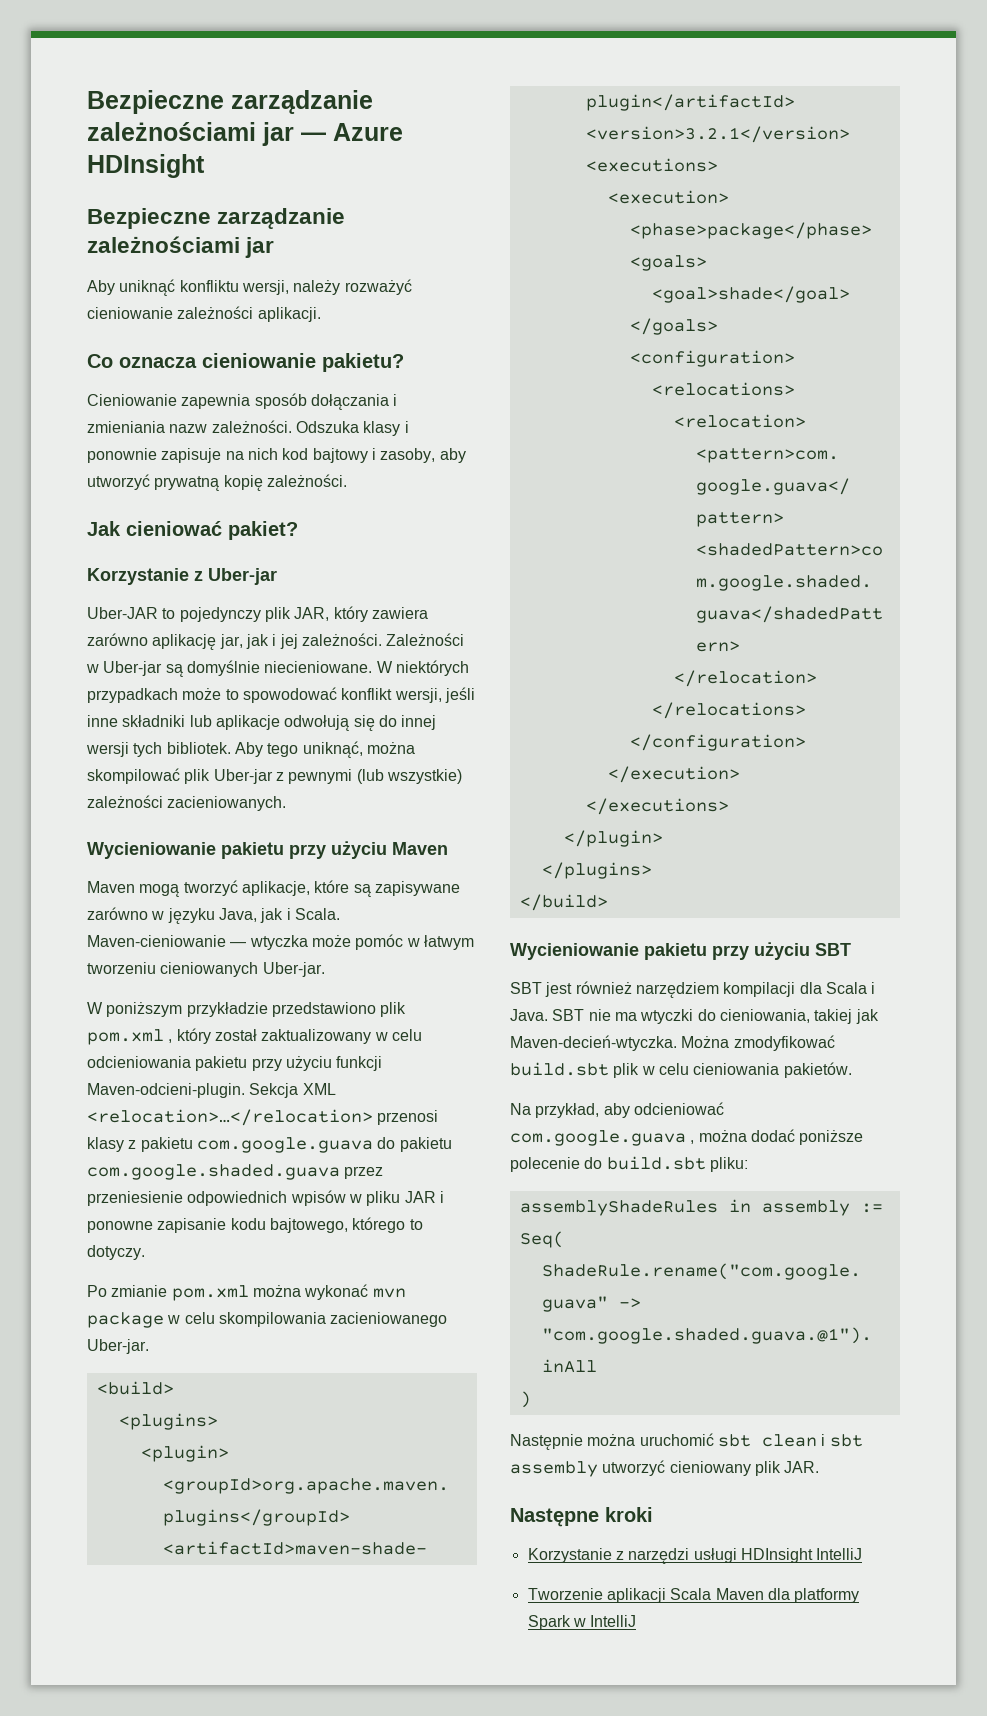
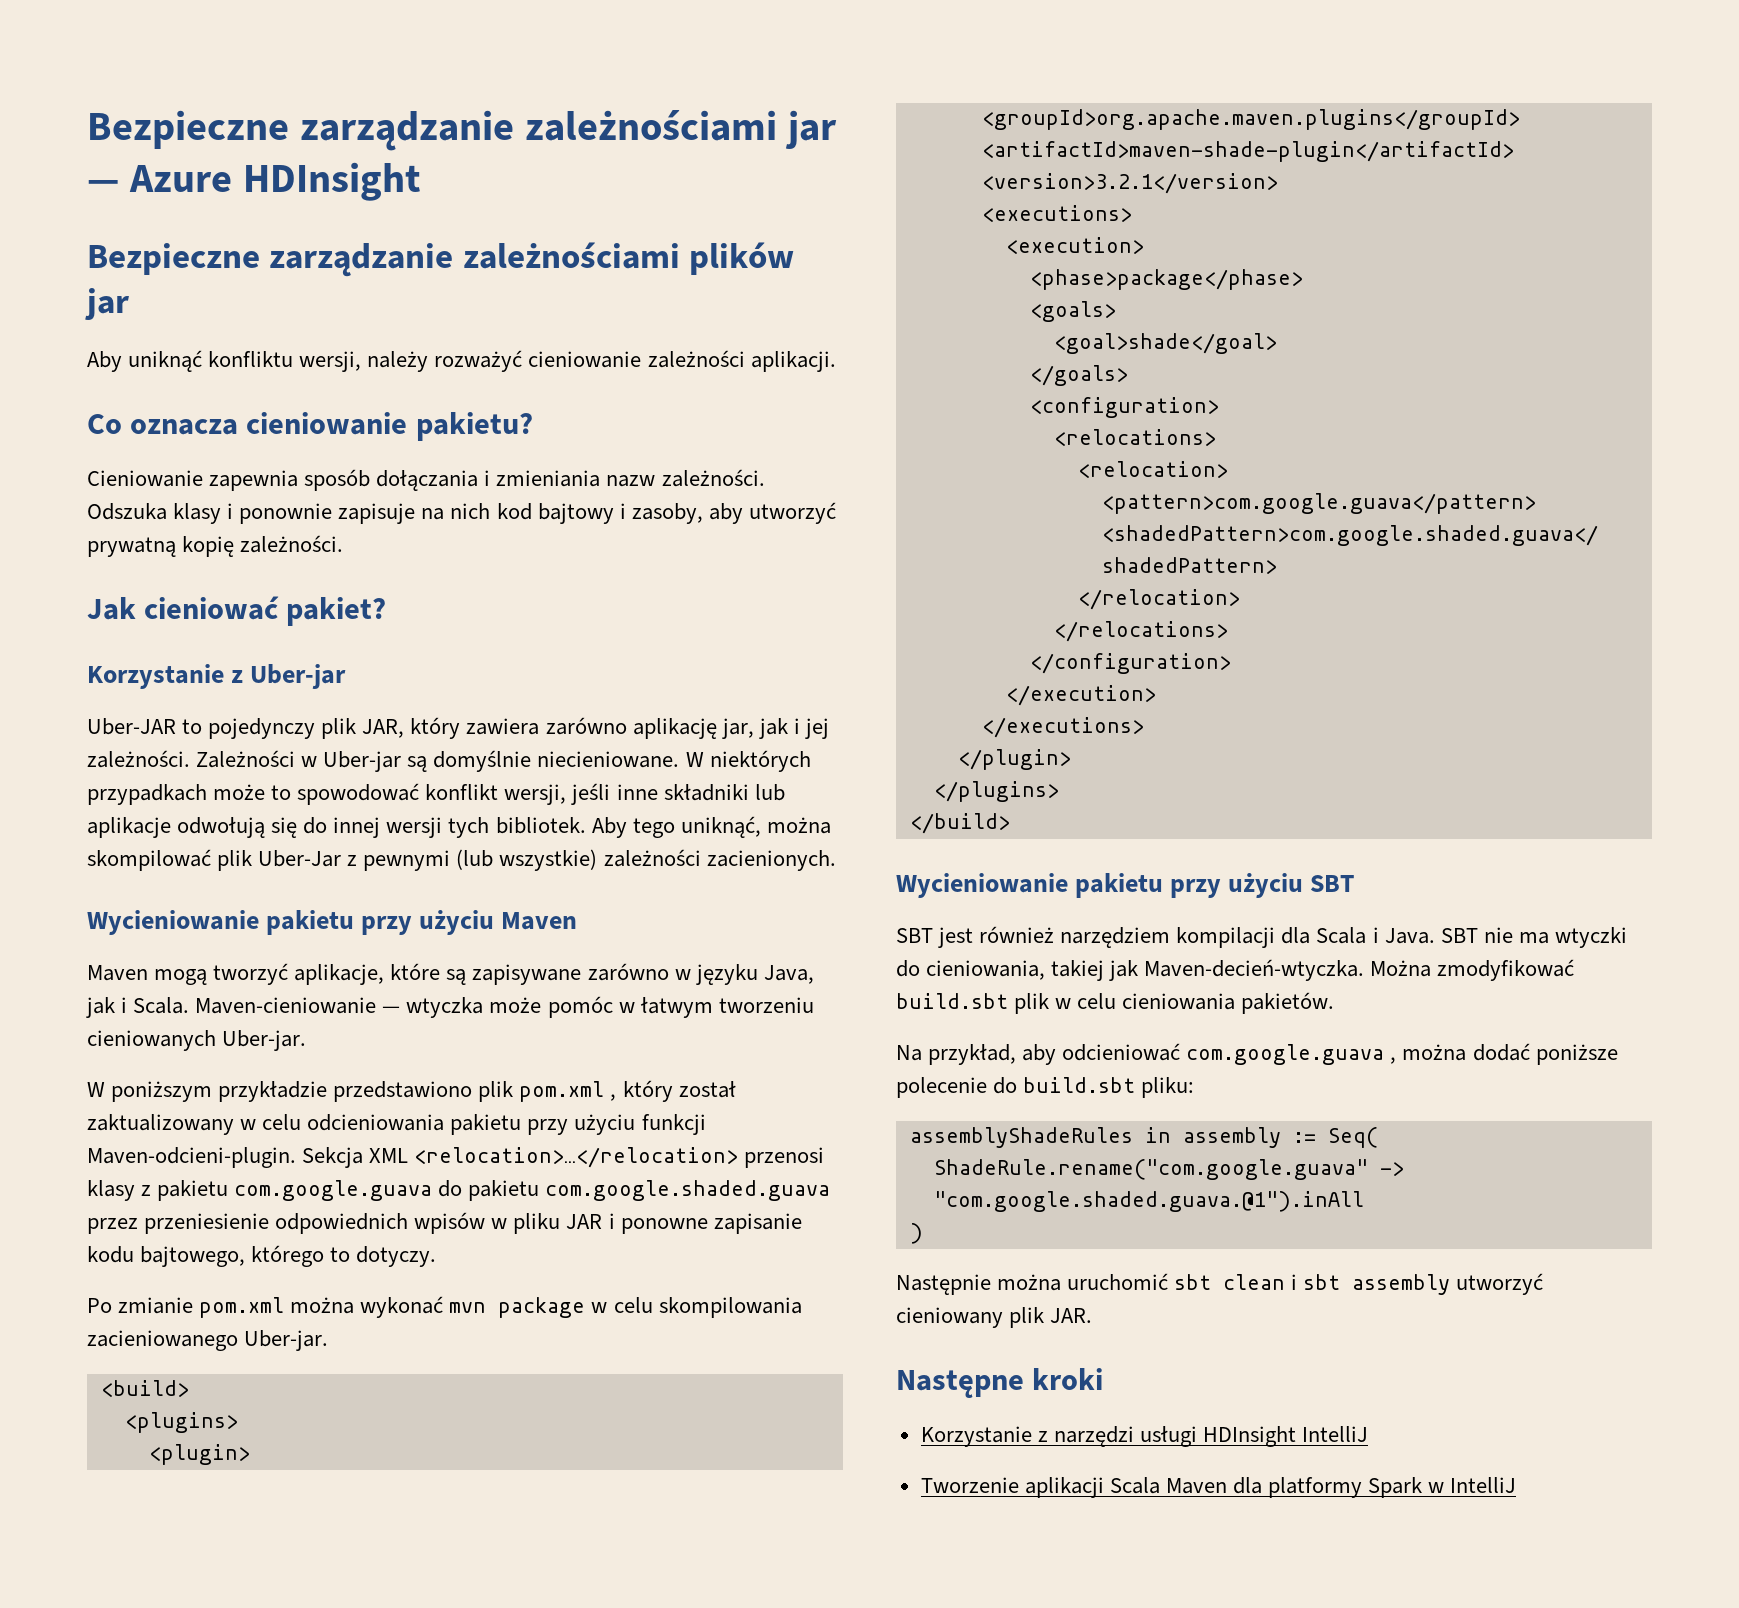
  Bezpieczne zarządzanie zależnościami jar — Azure HDInsight
- Bezpieczne zarządzanie zależnościami jar
+ Bezpieczne zarządzanie zależnościami plików jar
- Aby tego uniknąć, można skompilować plik Uber-jar z pewnymi (lub wszystkie) zależności zacieniowanych.
+ Aby tego uniknąć, można skompilować plik Uber-Jar z pewnymi (lub wszystkie) zależności zacienionych.

